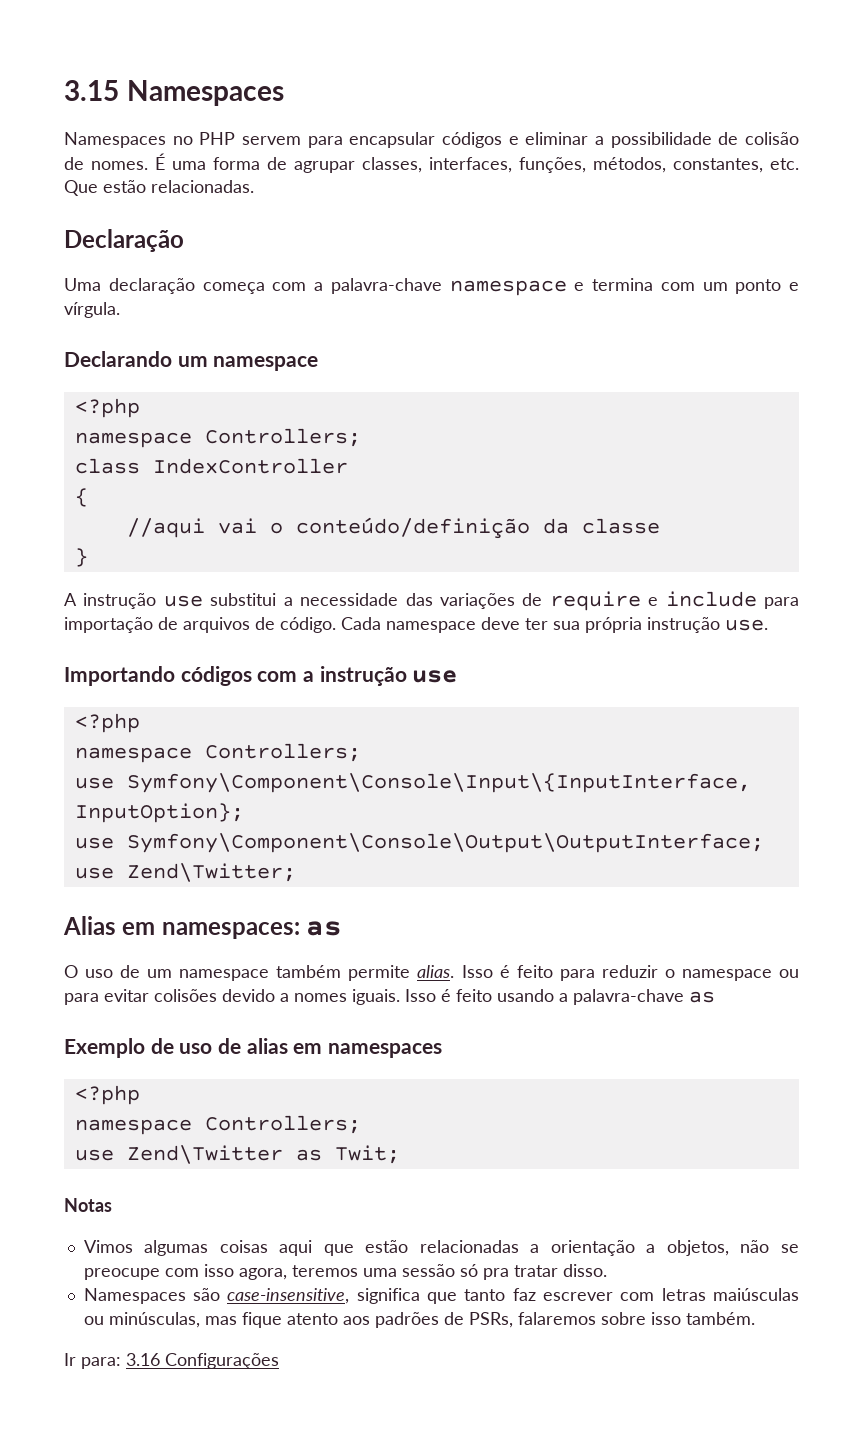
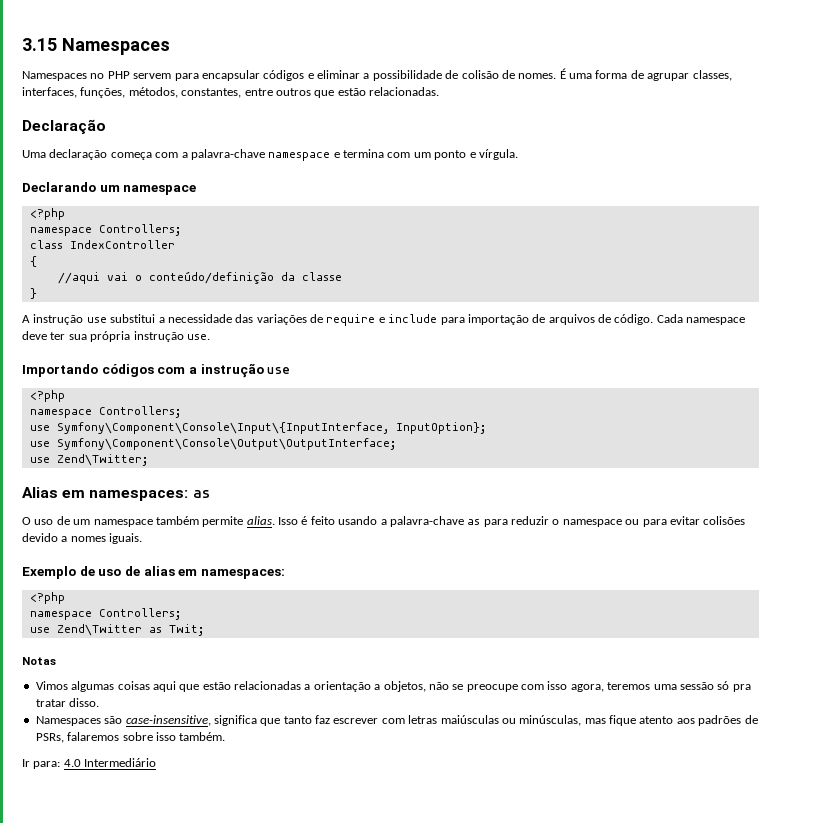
- É uma forma de agrupar classes, interfaces, funções, métodos, constantes, etc. Que estão relacionadas.
+ É uma forma de agrupar classes, interfaces, funções, métodos, constantes, entre outros que estão relacionadas.
- Isso é feito para reduzir o namespace ou para evitar colisões devido a nomes iguais. Isso é feito usando a palavra-chave as
+ Isso é feito usando a palavra-chave as para reduzir o namespace ou para evitar colisões devido a nomes iguais.
- Exemplo de uso de alias em namespaces
+ Exemplo de uso de alias em namespaces:
- Ir para: 3.16 Configurações
+ Ir para: 4.0 Intermediário

